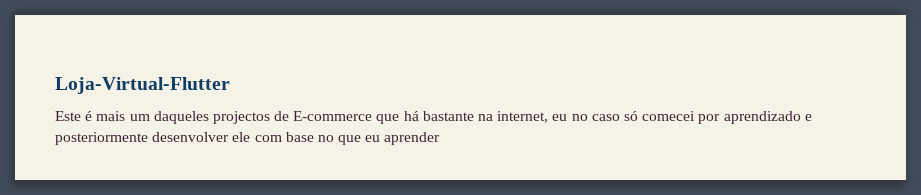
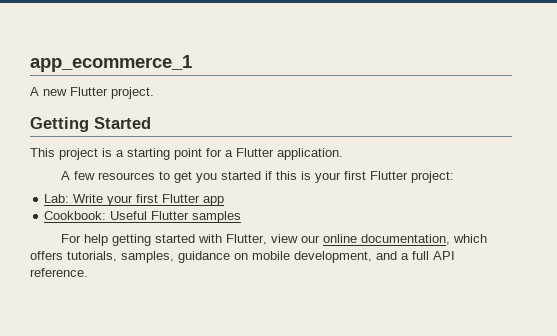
- Loja-Virtual-Flutter
- Este é mais um daqueles projectos de E-commerce que há bastante na internet, eu no caso só comecei por aprendizado e posteriormente desenvolver ele com base no que eu aprender
+ app_ecommerce_1
+ A new Flutter project.
+ Getting Started
+ This project is a starting point for a Flutter application.
+ A few resources to get you started if this is your first Flutter project:
+ Lab: Write your first Flutter app
+ Cookbook: Useful Flutter samples
+ For help getting started with Flutter, view our online documentation, which offers tutorials, samples, guidance on mobile development, and a full API reference.

